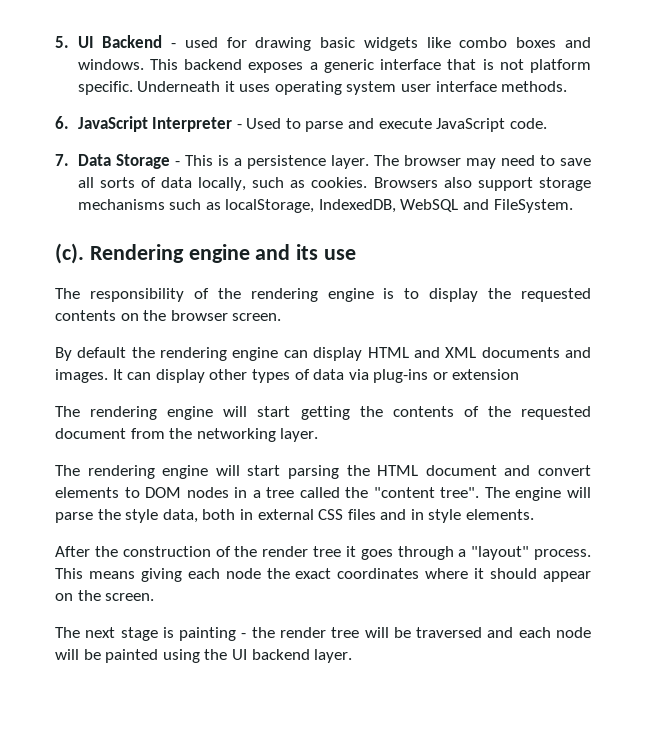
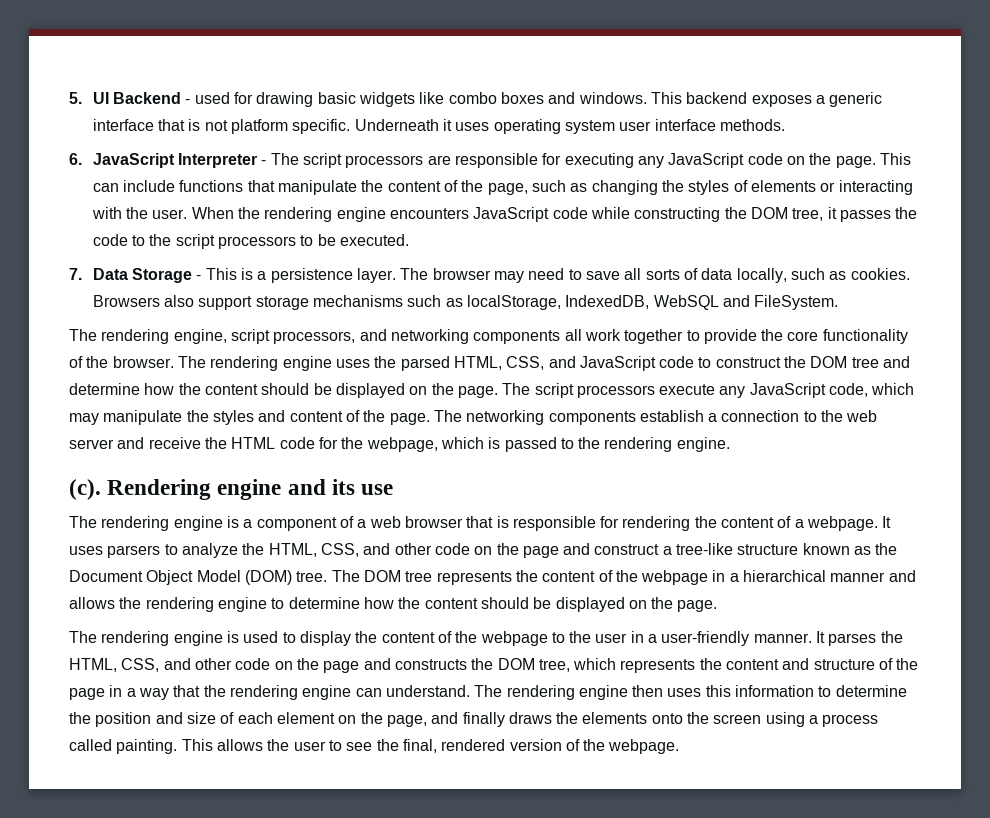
- 6. JavaScript Interpreter - Used to parse and execute JavaScript code.
+ 6. JavaScript Interpreter - The script processors are responsible for executing any JavaScript code on the page. This can include functions that manipulate the content of the page, such as changing the styles of elements or interacting with the user. When the rendering engine encounters JavaScript code while constructing the DOM tree, it passes the code to the script processors to be executed.
+ The rendering engine, script processors, and networking components all work together to provide the core functionality of the browser. The rendering engine uses the parsed HTML, CSS, and JavaScript code to construct the DOM tree and determine how the content should be displayed on the page. The script processors execute any JavaScript code, which may manipulate the styles and content of the page. The networking components establish a connection to the web server and receive the HTML code for the webpage, which is passed to the rendering engine.
- The responsibility of the rendering engine is to display the requested contents on the browser screen.
- By default the rendering engine can display HTML and XML documents and images. It can display other types of data via plug-ins or extension
- The rendering engine will start getting the contents of the requested document from the networking layer.
- The rendering engine will start parsing the HTML document and convert elements to DOM nodes in a tree called the "content tree". The engine will parse the style data, both in external CSS files and in style elements.
- After the construction of the render tree it goes through a "layout" process. This means giving each node the exact coordinates where it should appear on the screen.
- The next stage is painting - the render tree will be traversed and each node will be painted using the UI backend layer.
+ The rendering engine is a component of a web browser that is responsible for rendering the content of a webpage. It uses parsers to analyze the HTML, CSS, and other code on the page and construct a tree-like structure known as the Document Object Model (DOM) tree. The DOM tree represents the content of the webpage in a hierarchical manner and allows the rendering engine to determine how the content should be displayed on the page.
+ The rendering engine is used to display the content of the webpage to the user in a user-friendly manner. It parses the HTML, CSS, and other code on the page and constructs the DOM tree, which represents the content and structure of the page in a way that the rendering engine can understand. The rendering engine then uses this information to determine the position and size of each element on the page, and finally draws the elements onto the screen using a process called painting. This allows the user to see the final, rendered version of the webpage.

